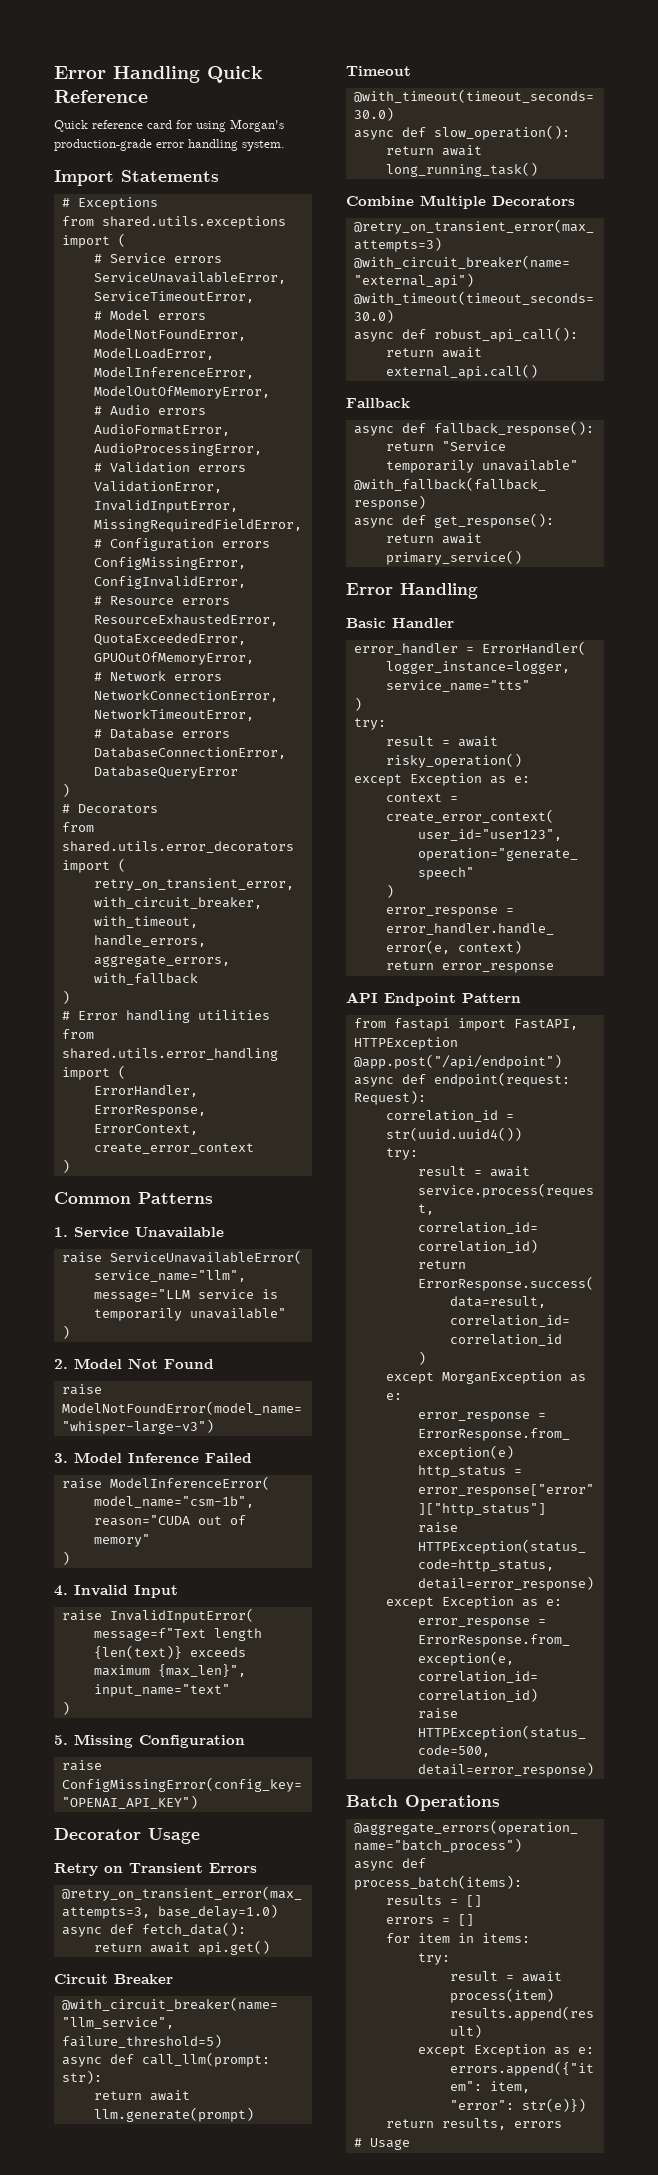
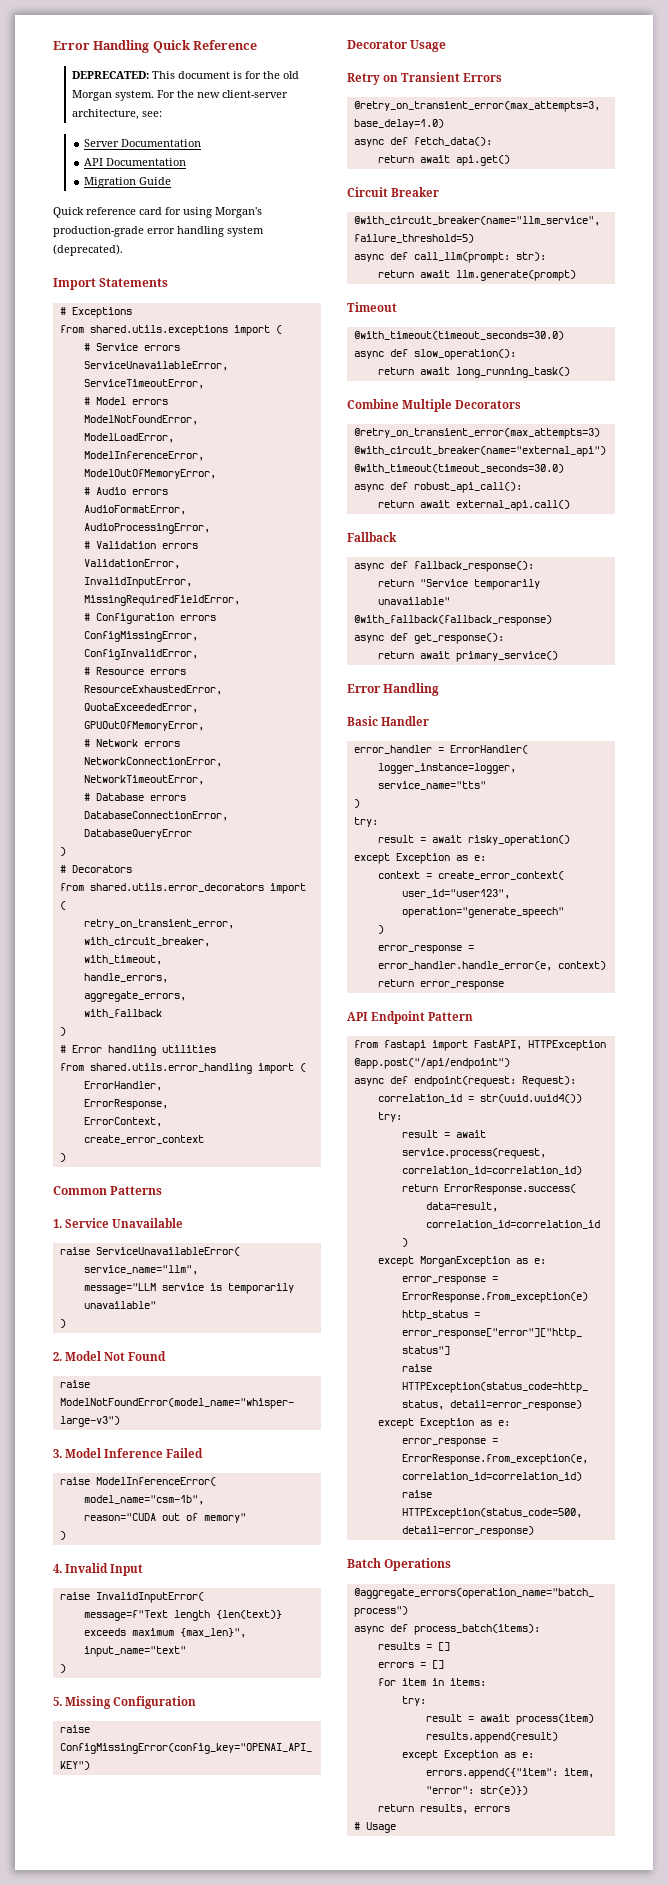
+ DEPRECATED: This document is for the old Morgan system. For the new client-server architecture, see:
+ Server Documentation
+ API Documentation
+ Migration Guide
- Quick reference card for using Morgan's production-grade error handling system.
+ Quick reference card for using Morgan's production-grade error handling system (deprecated).

